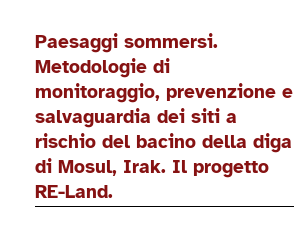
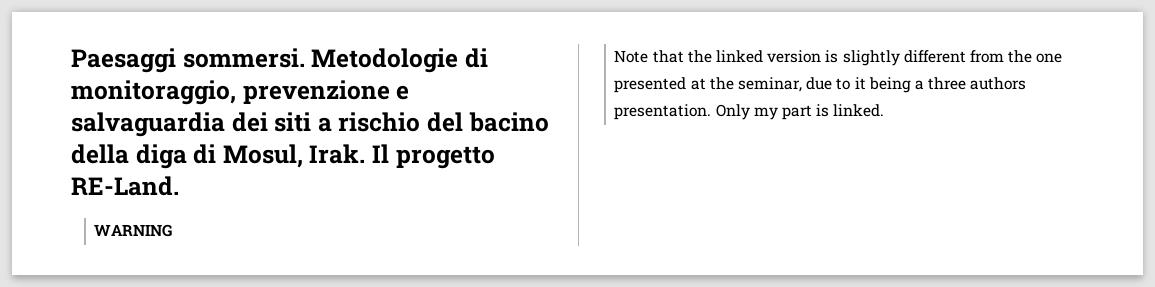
+ WARNING
+ Note that the linked version is slightly different from the one presented at the seminar, due to it being a three authors presentation. Only my part is linked.

